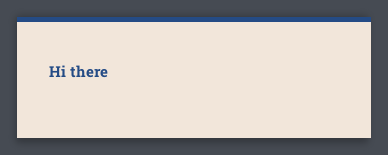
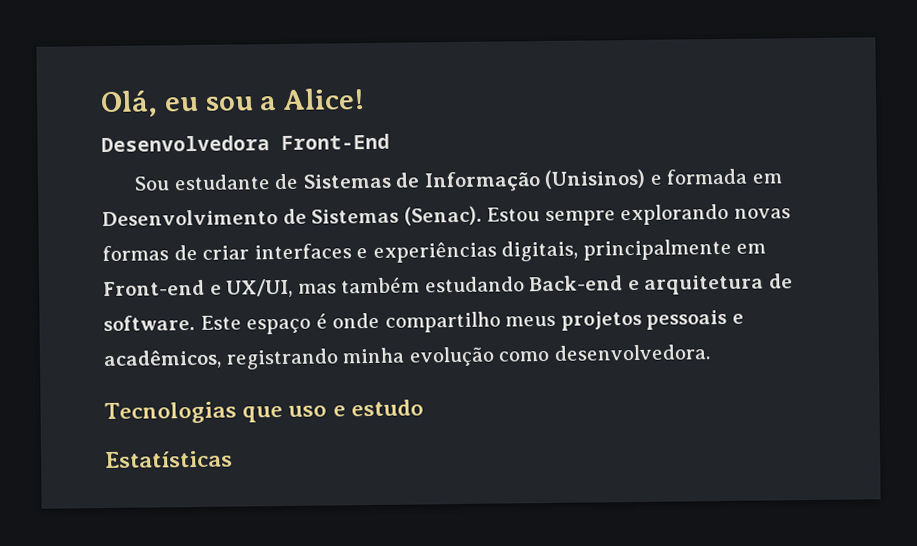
- Hi there
+ Olá, eu sou a Alice!
+ Desenvolvedora Front-End
+ Sou estudante de Sistemas de Informação (Unisinos) e formada em Desenvolvimento de Sistemas (Senac). Estou sempre explorando novas formas de criar interfaces e experiências digitais, principalmente em Front-end e UX/UI, mas também estudando Back-end e arquitetura de software. Este espaço é onde compartilho meus projetos pessoais e acadêmicos, registrando minha evolução como desenvolvedora.
+ Tecnologias que uso e estudo
+ Estatísticas

